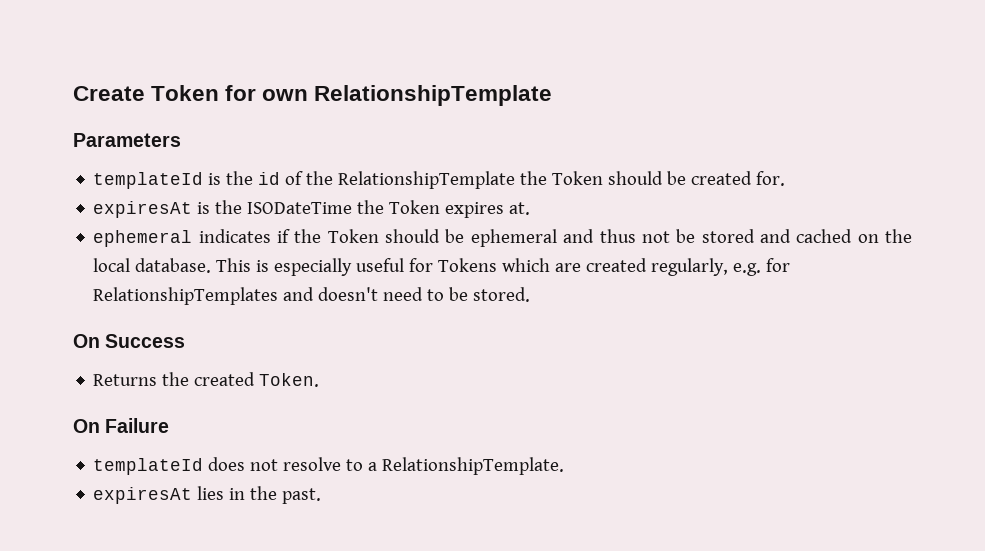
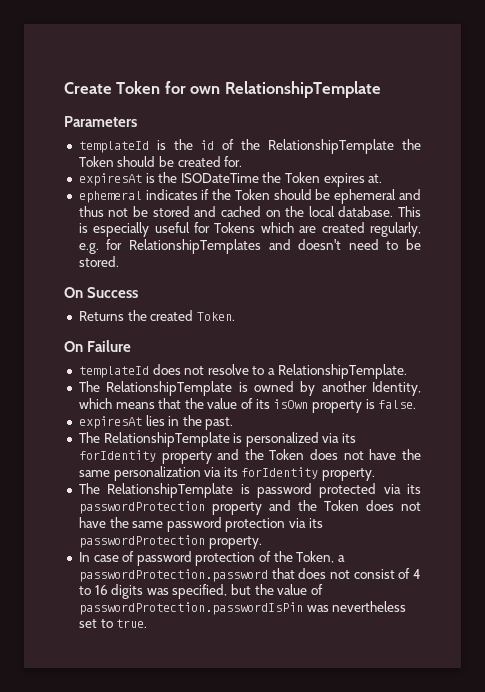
+ The RelationshipTemplate is owned by another Identity, which means that the value of its isOwn property is false.
+ The RelationshipTemplate is personalized via its forIdentity property and the Token does not have the same personalization via its forIdentity property.
+ The RelationshipTemplate is password protected via its passwordProtection property and the Token does not have the same password protection via its passwordProtection property.
+ In case of password protection of the Token, a passwordProtection.password that does not consist of 4 to 16 digits was specified, but the value of passwordProtection.passwordIsPin was nevertheless set to true.

